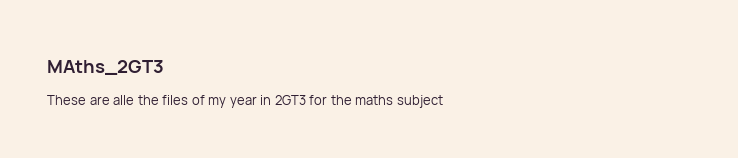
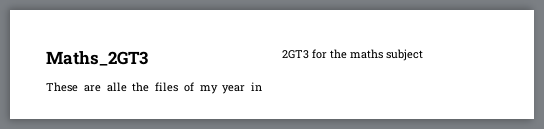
- MAths_2GT3
+ Maths_2GT3

